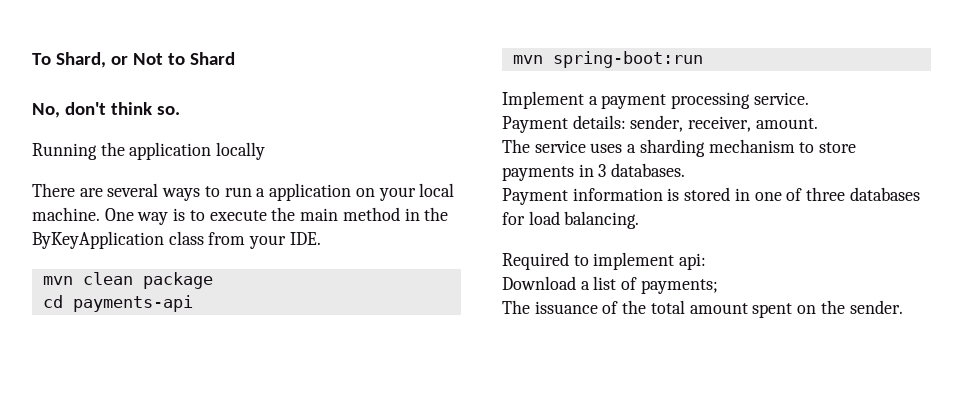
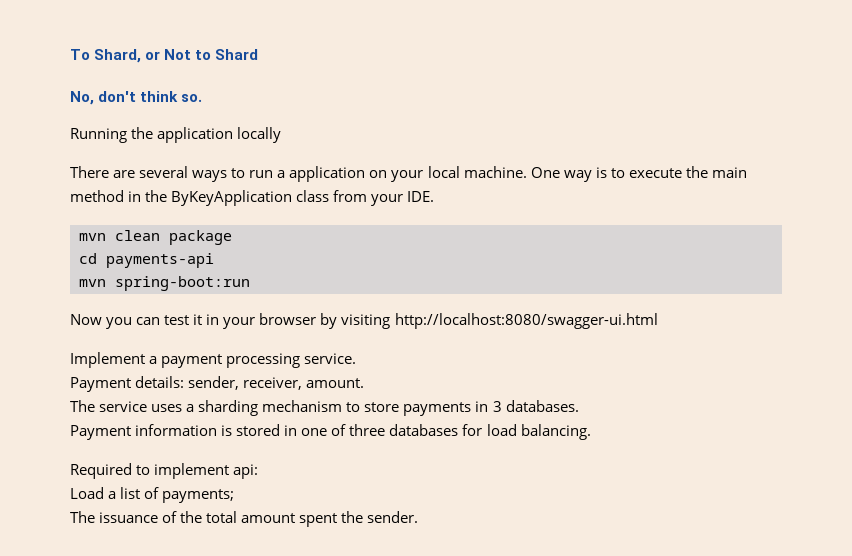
+ Now you can test it in your browser by visiting http://localhost:8080/swagger-ui.html
- Download a list of payments;
+ Load a list of payments;
- The issuance of the total amount spent on the sender.
+ The issuance of the total amount spent the sender.

